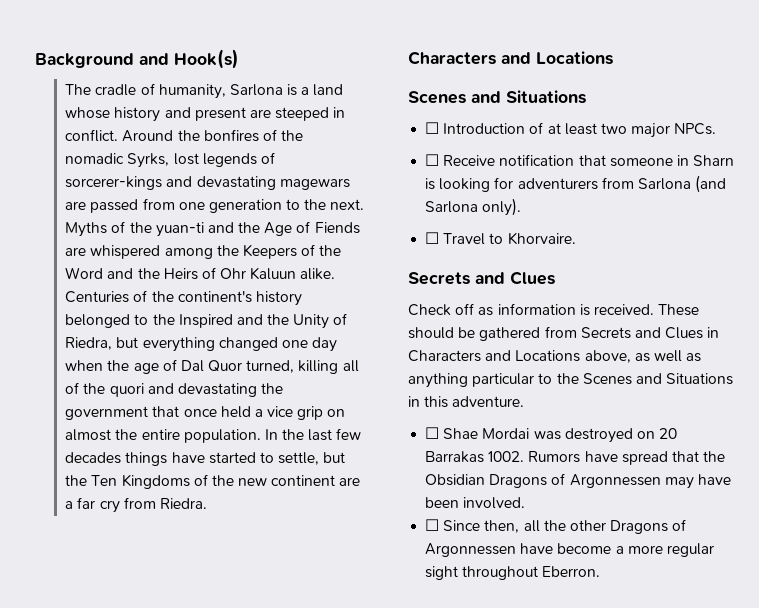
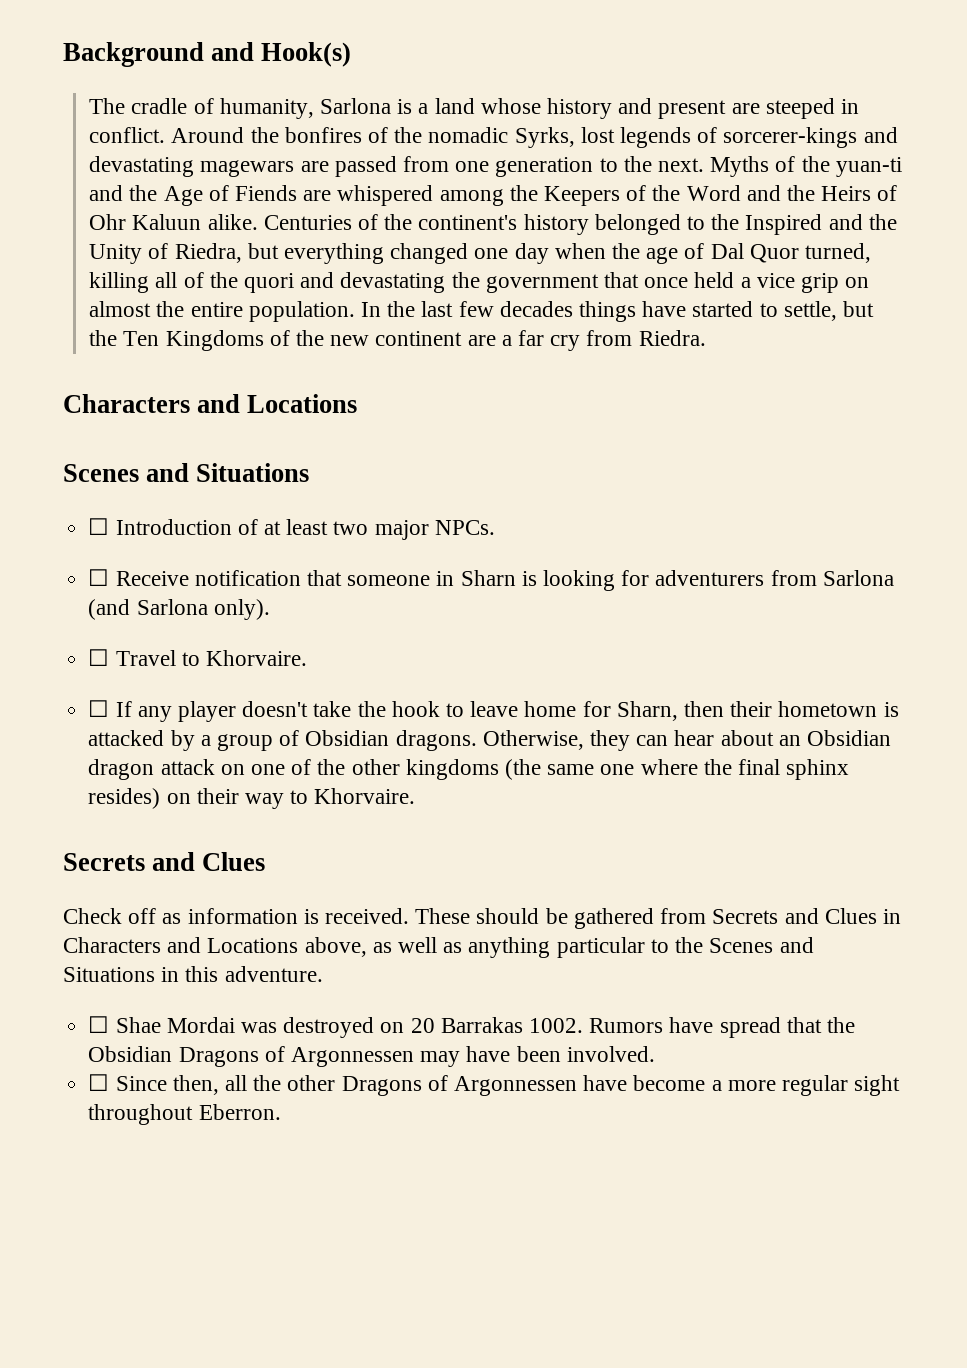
+ ☐ If any player doesn't take the hook to leave home for Sharn, then their hometown is attacked by a group of Obsidian dragons. Otherwise, they can hear about an Obsidian dragon attack on one of the other kingdoms (the same one where the final sphinx resides) on their way to Khorvaire.

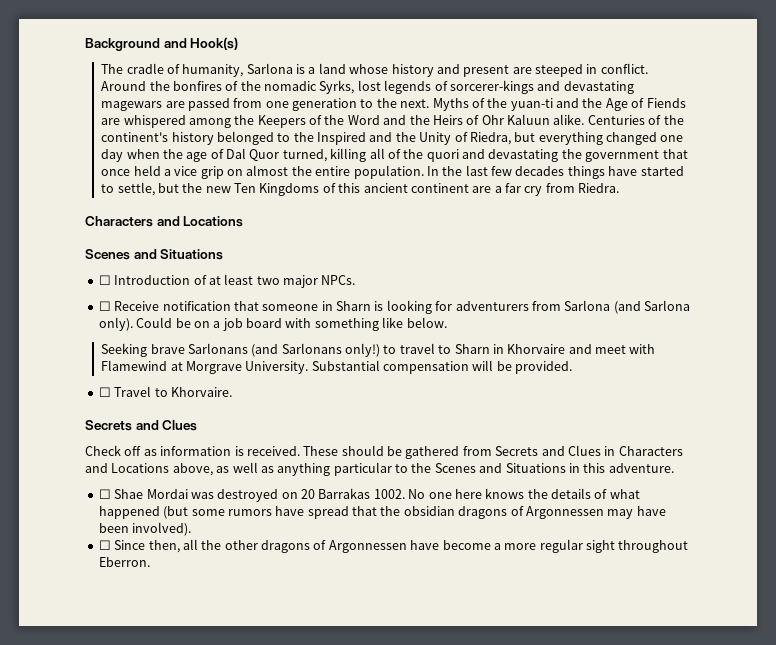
- In the last few decades things have started to settle, but the Ten Kingdoms of the new continent are a far cry from Riedra.
+ In the last few decades things have started to settle, but the new Ten Kingdoms of this ancient continent are a far cry from Riedra.
- ☐ Receive notification that someone in Sharn is looking for adventurers from Sarlona (and Sarlona only).
+ ☐ Receive notification that someone in Sharn is looking for adventurers from Sarlona (and Sarlona only). Could be on a job board with something like below.
+ Seeking brave Sarlonans (and Sarlonans only!) to travel to Sharn in Khorvaire and meet with Flamewind at Morgrave University. Substantial compensation will be provided.
  ☐ Travel to Khorvaire.
- ☐ If any player doesn't take the hook to leave home for Sharn, then their hometown is attacked by a group of Obsidian dragons. Otherwise, they can hear about an Obsidian dragon attack on one of the other kingdoms (the same one where the final sphinx resides) on their way to Khorvaire.
- Rumors have spread that the Obsidian Dragons of Argonnessen may have been involved.
+ No one here knows the details of what happened (but some rumors have spread that the obsidian dragons of Argonnessen may have been involved).
- ☐ Since then, all the other Dragons of Argonnessen have become a more regular sight throughout Eberron.
+ ☐ Since then, all the other dragons of Argonnessen have become a more regular sight throughout Eberron.

